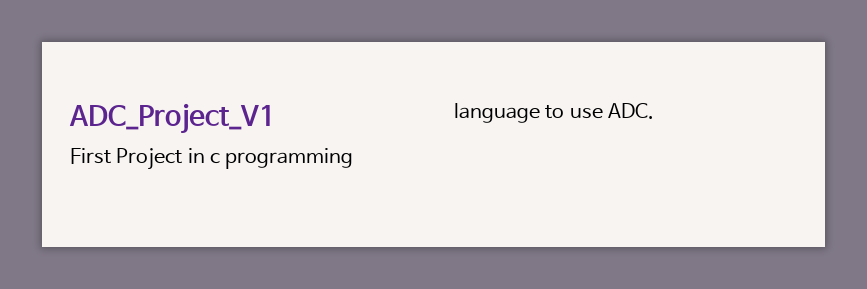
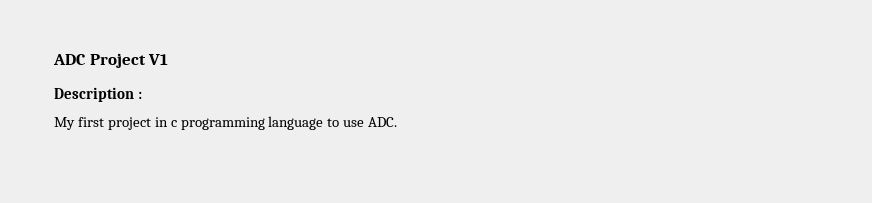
- ADC_Project_V1
- First Project in c programming language to use ADC.
+ ADC Project V1
+ Description :
+ My first project in c programming language to use ADC.

